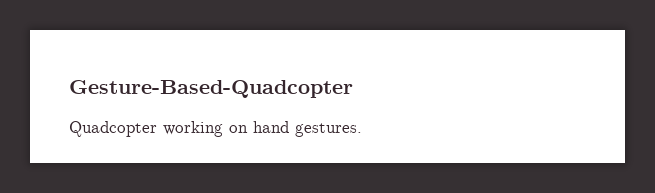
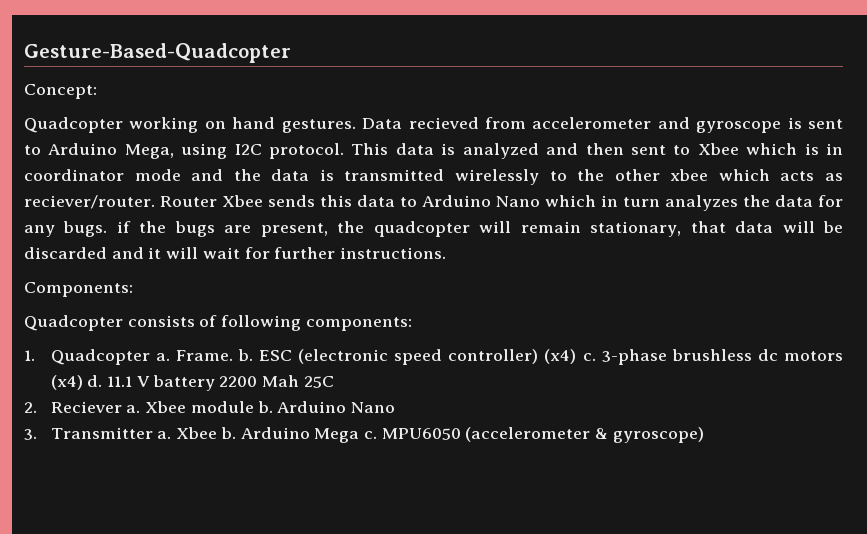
+ Concept:
+ Data recieved from accelerometer and gyroscope is sent to Arduino Mega, using I2C protocol. This data is analyzed and then sent to Xbee which is in coordinator mode and the data is transmitted wirelessly to the other xbee which acts as reciever/router. Router Xbee sends this data to Arduino Nano which in turn analyzes the data for any bugs. if the bugs are present, the quadcopter will remain stationary, that data will be discarded and it will wait for further instructions.
+ Components:
+ Quadcopter consists of following components:
+ 1. Quadcopter a. Frame. b. ESC (electronic speed controller) (x4) c. 3-phase brushless dc motors (x4) d. 11.1 V battery 2200 Mah 25C
+ 2. Reciever a. Xbee module b. Arduino Nano
+ 3. Transmitter a. Xbee b. Arduino Mega c. MPU6050 (accelerometer & gyroscope)

